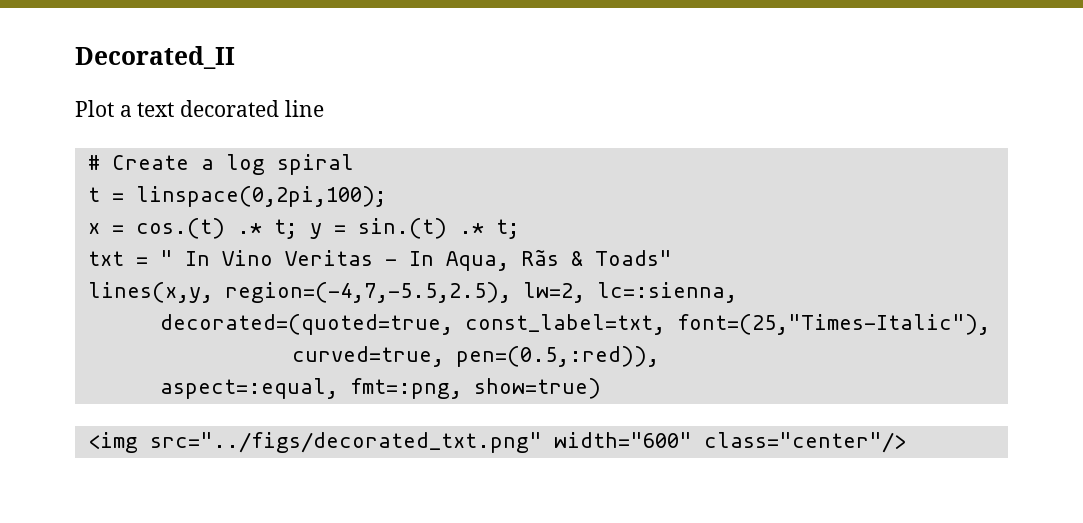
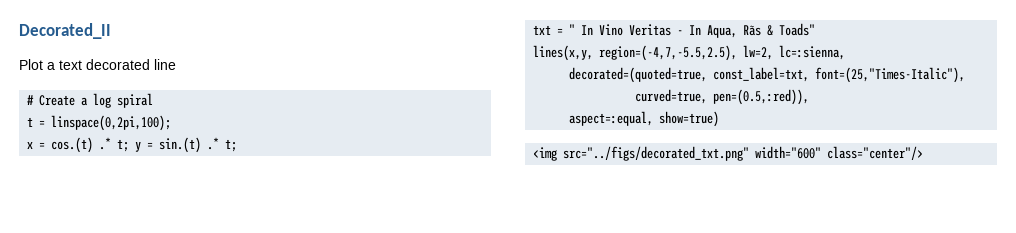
- aspect=:equal, fmt=:png, show=true)
+ aspect=:equal, show=true)

